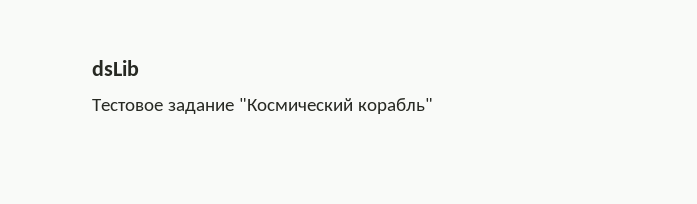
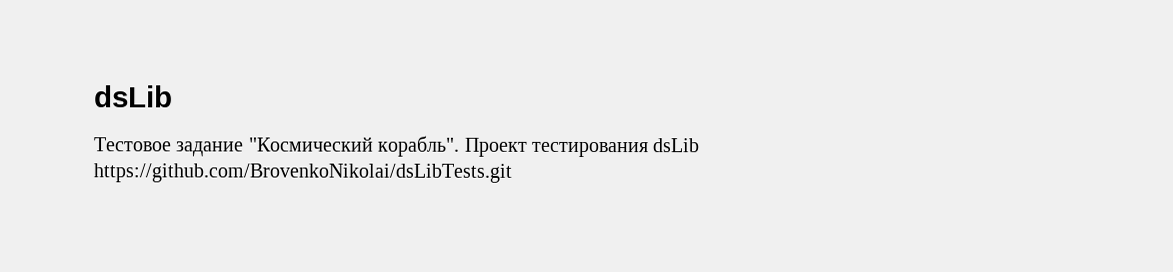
- Тестовое задание "Космический корабль"
+ Тестовое задание "Космический корабль". Проект тестирования dsLib https://github.com/BrovenkoNikolai/dsLibTests.git

